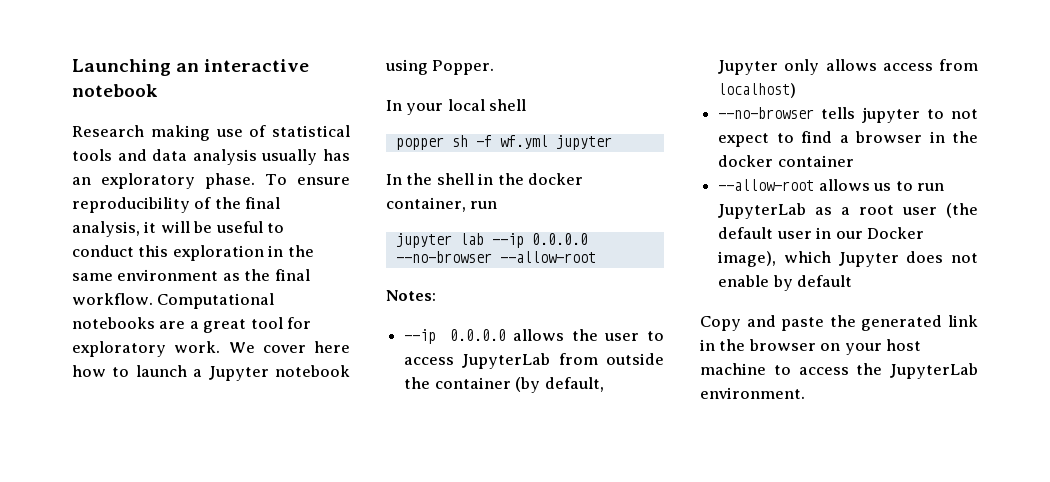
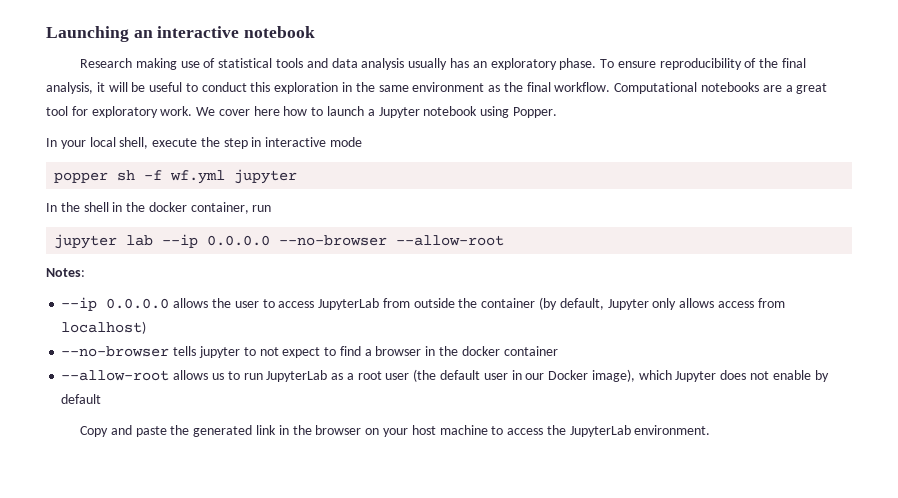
- In your local shell
+ In your local shell, execute the step in interactive mode

